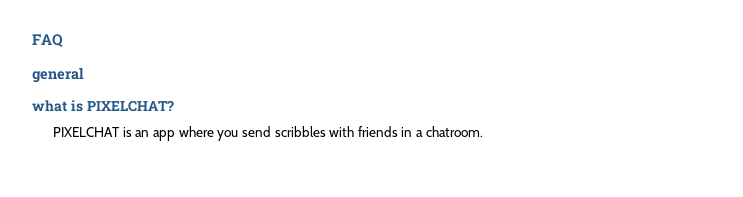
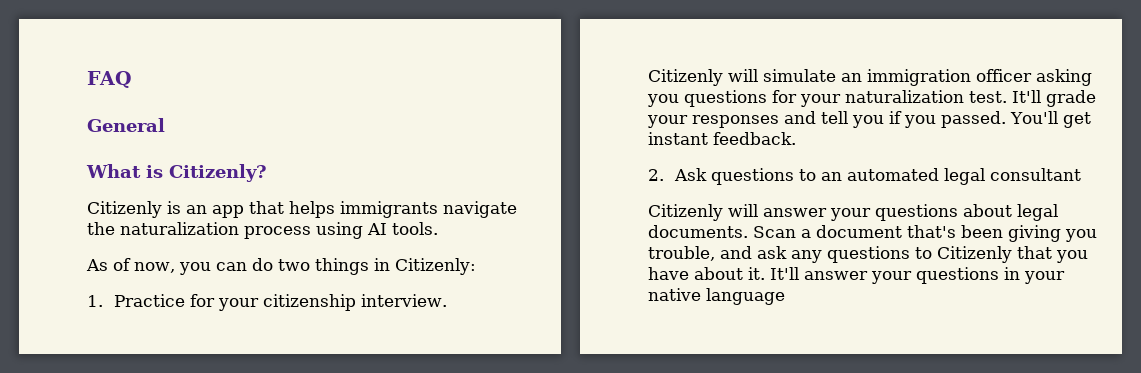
- general
- what is PIXELCHAT?
- PIXELCHAT is an app where you send scribbles with friends in a chatroom.
+ General
+ What is Citizenly?
+ Citizenly is an app that helps immigrants navigate the naturalization process using AI tools.
+ As of now, you can do two things in Citizenly:
+ 1. Practice for your citizenship interview.
+ Citizenly will simulate an immigration officer asking you questions for your naturalization test. It'll grade your responses and tell you if you passed. You'll get instant feedback.
+ 2. Ask questions to an automated legal consultant
+ Citizenly will answer your questions about legal documents. Scan a document that's been giving you trouble, and ask any questions to Citizenly that you have about it. It'll answer your questions in your native language

